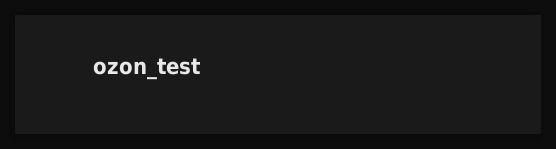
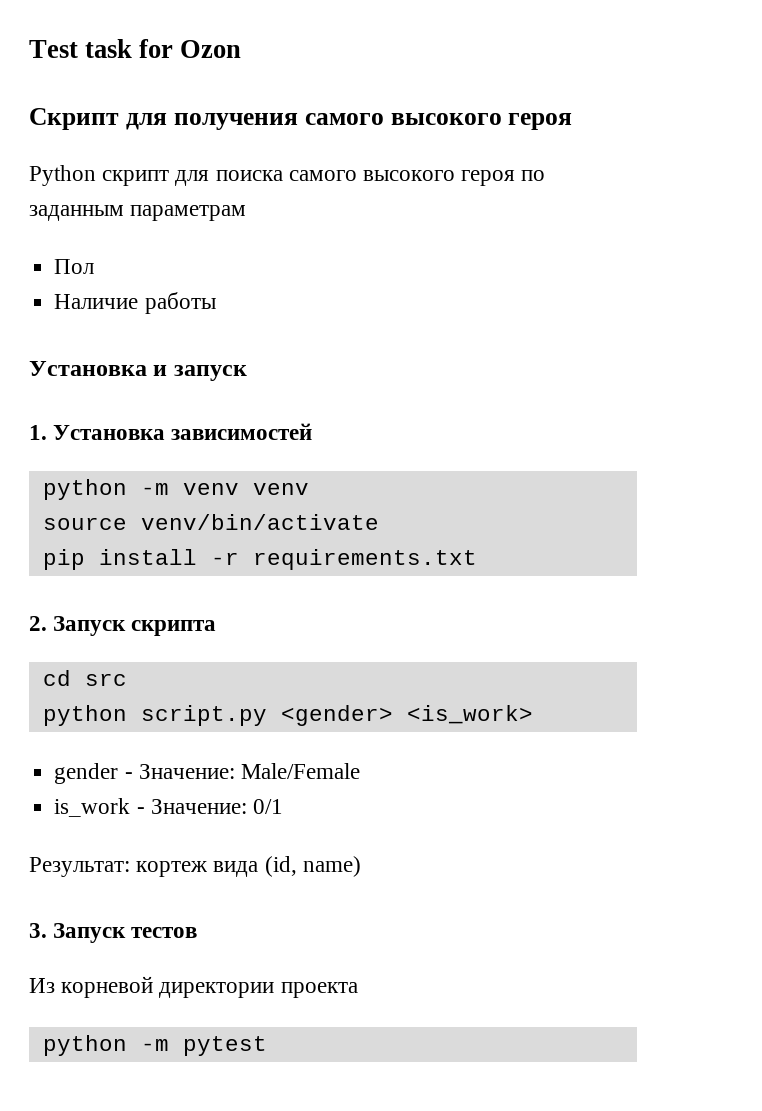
- ozon_test
+ Test task for Ozon
+ Скрипт для получения самого высокого героя
+ Python скрипт для поиска самого высокого героя по заданным параметрам
+ Пол
+ Наличие работы
+ Установка и запуск
+ 1. Установка зависимостей
+ python -m venv venv
+ source venv/bin/activate
+ pip install -r requirements.txt
+ 2. Запуск скрипта
+ cd src
+ python script.py <gender> <is_work>
+ gender - Значение: Male/Female
+ is_work - Значение: 0/1
+ Результат: кортеж вида (id, name)
+ 3. Запуск тестов
+ Из корневой директории проекта
+ python -m pytest

